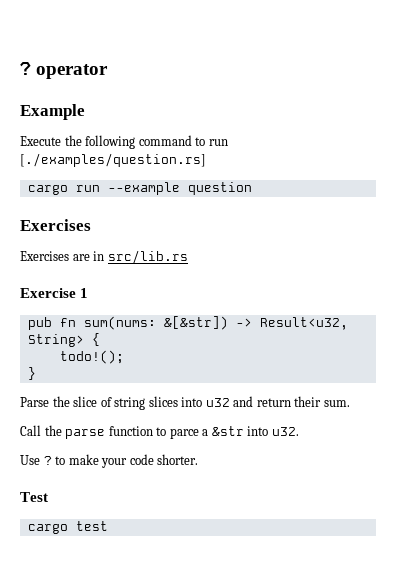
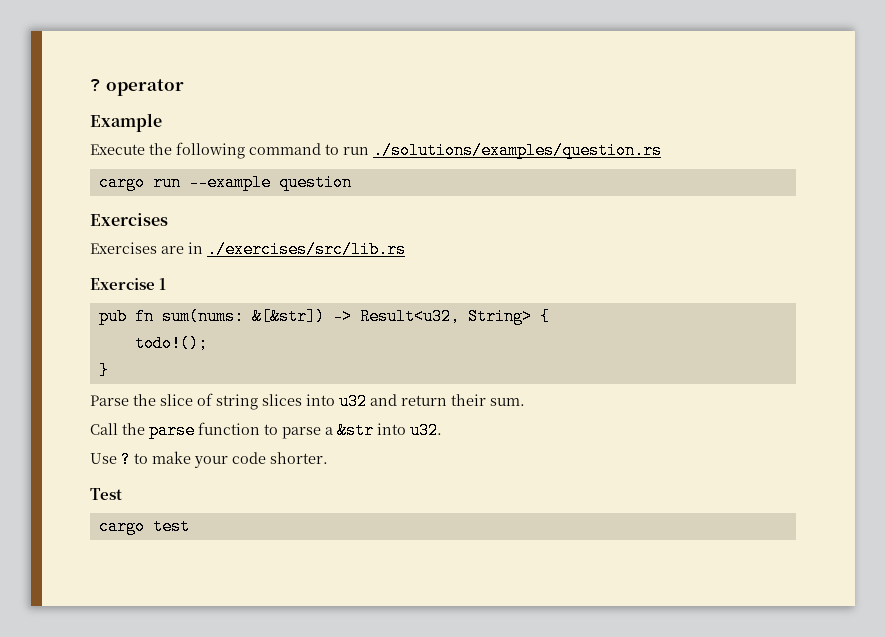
- Execute the following command to run [./examples/question.rs]
+ Execute the following command to run ./solutions/examples/question.rs
- Exercises are in src/lib.rs
+ Exercises are in ./exercises/src/lib.rs
- Call the parse function to parce a &str into u32.
+ Call the parse function to parse a &str into u32.

